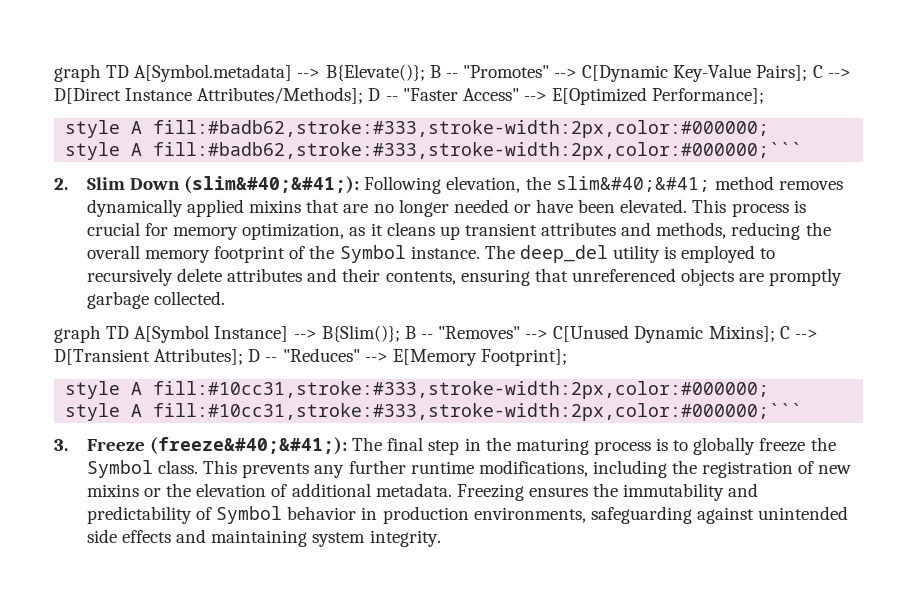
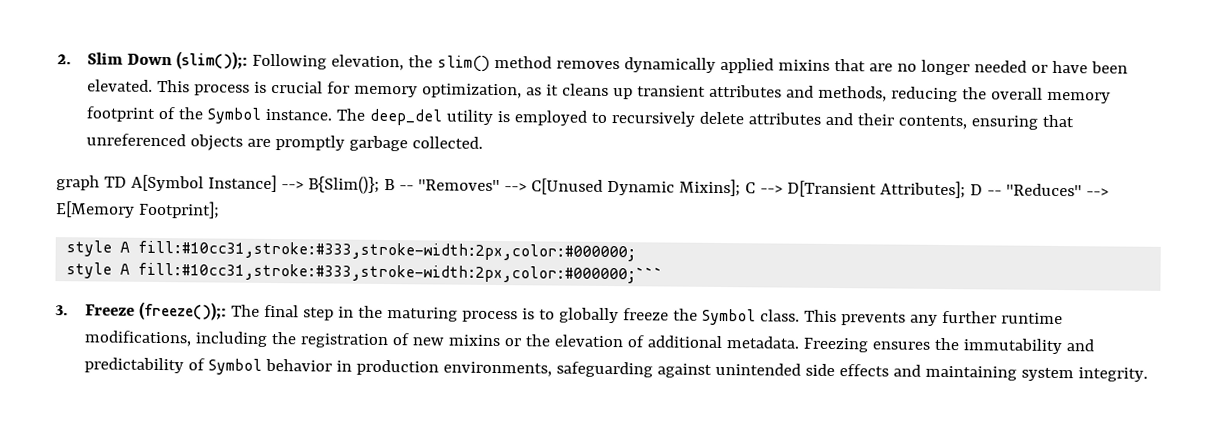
- graph TD A[Symbol.metadata] --> B{Elevate()}; B -- "Promotes" --> C[Dynamic Key-Value Pairs]; C --> D[Direct Instance Attributes/Methods]; D -- "Faster Access" --> E[Optimized Performance];
- style A fill:#badb62,stroke:#333,stroke-width:2px,color:#000000;
- style A fill:#badb62,stroke:#333,stroke-width:2px,color:#000000;```
- 2. Slim Down (slim&#40;&#41;): Following elevation, the slim&#40;&#41; method removes dynamically applied mixins that are no longer needed or have been elevated.
+ 2. Slim Down (slim());: Following elevation, the slim() method removes dynamically applied mixins that are no longer needed or have been elevated.
- 3. Freeze (freeze&#40;&#41;): The final step in the maturing process is to globally freeze the Symbol class.
+ 3. Freeze (freeze());: The final step in the maturing process is to globally freeze the Symbol class.

